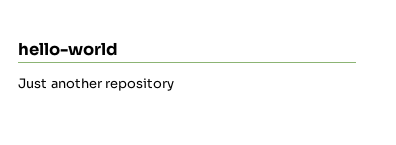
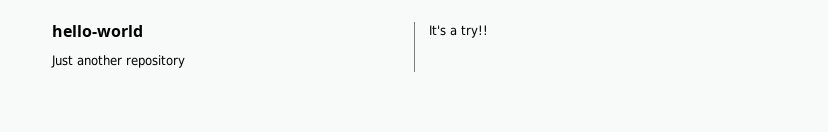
+ It's a try!!

